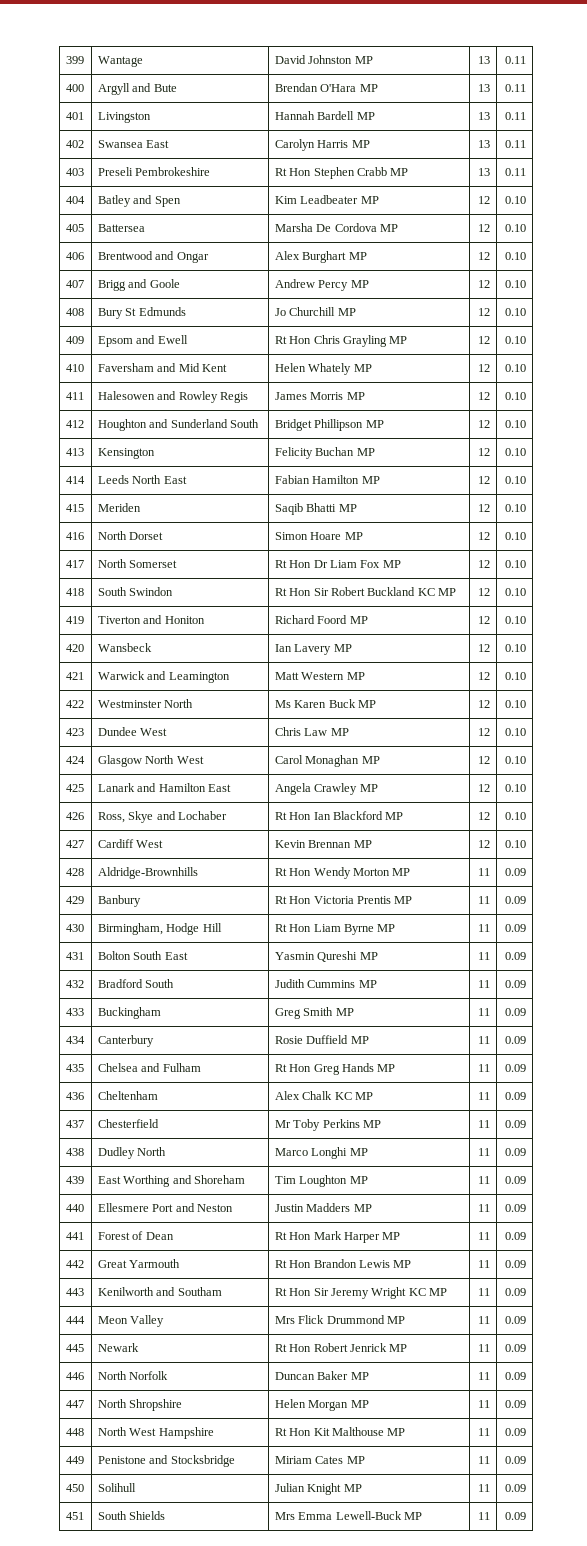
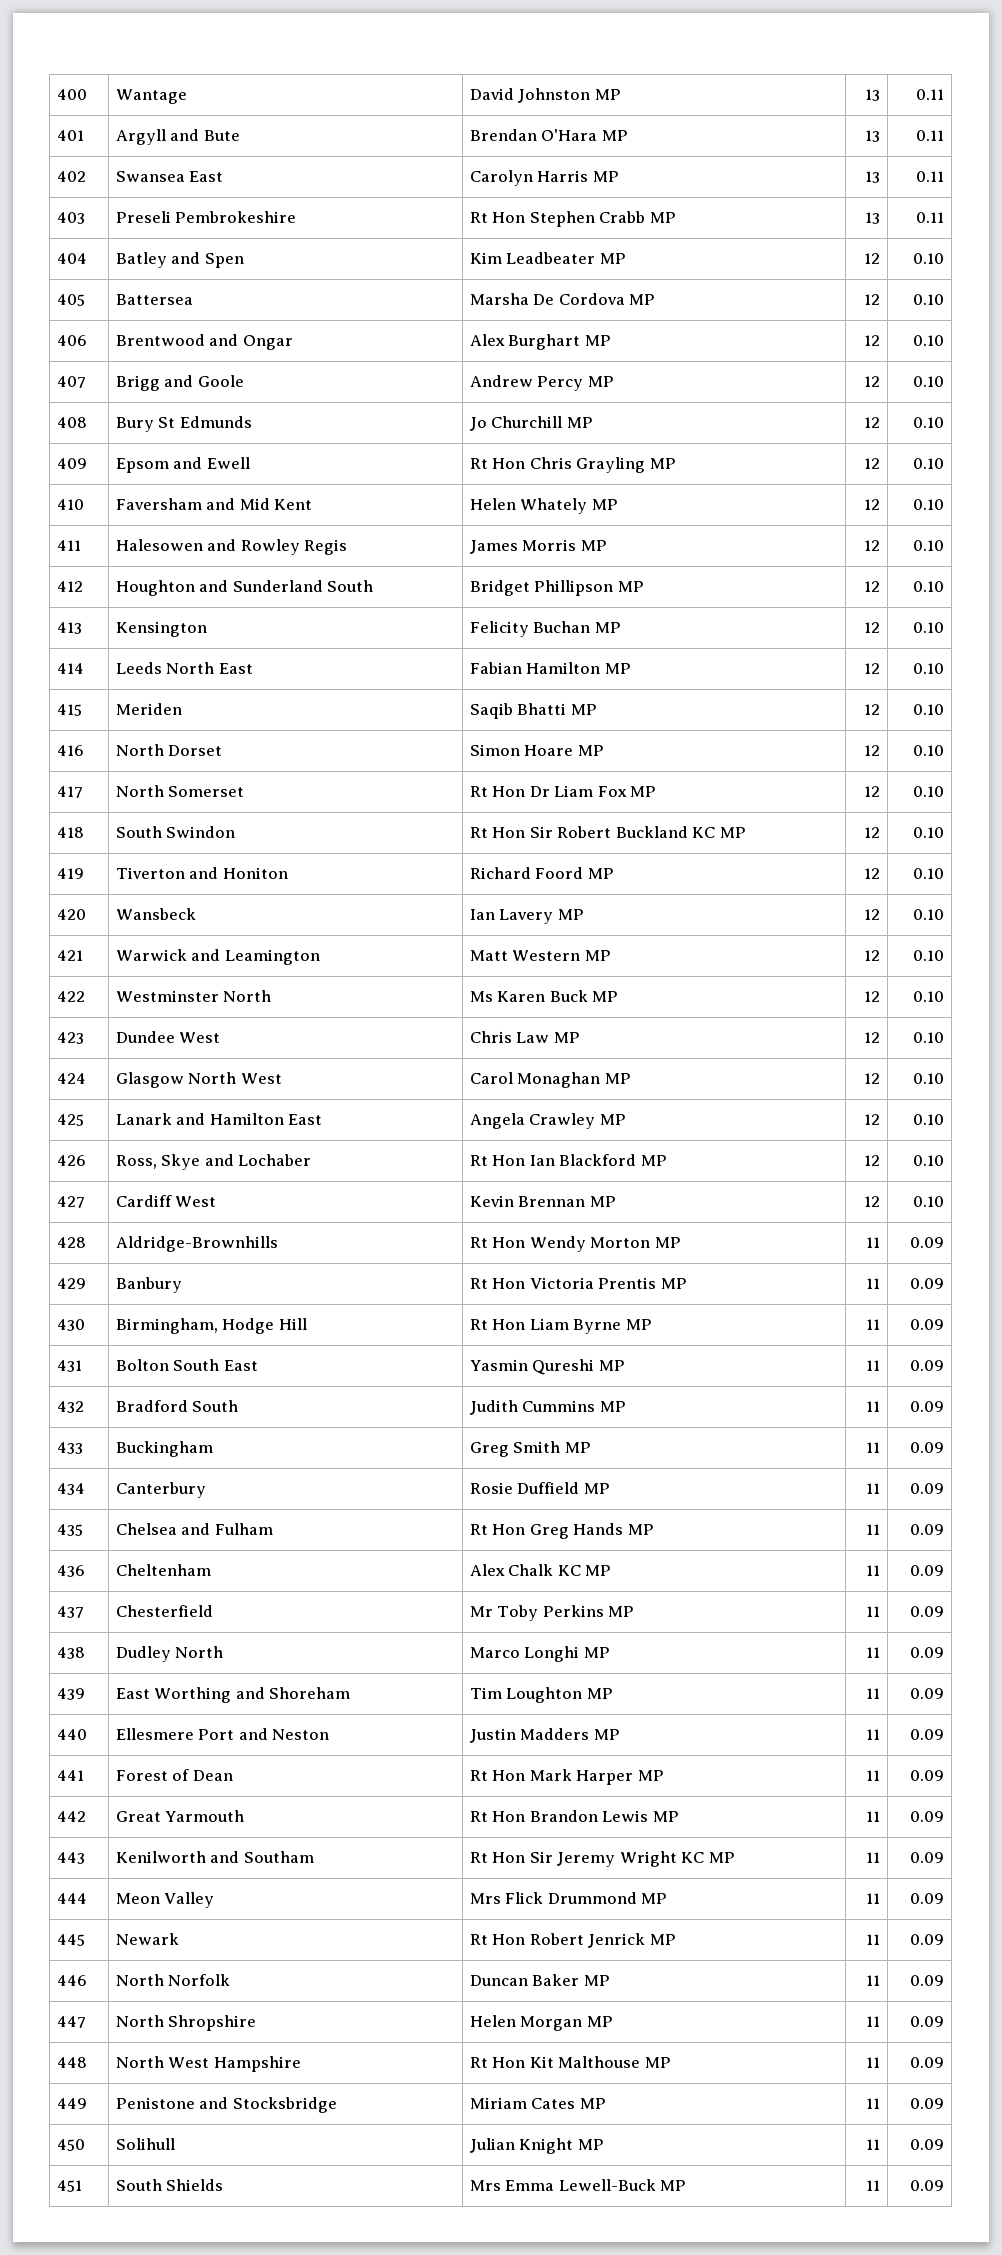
- 399 | Wantage | David Johnston MP | 13 | 0.11
+ 400 | Wantage | David Johnston MP | 13 | 0.11
- 400 | Argyll and Bute | Brendan O'Hara MP | 13 | 0.11
+ 401 | Argyll and Bute | Brendan O'Hara MP | 13 | 0.11
- 401 | Livingston | Hannah Bardell MP | 13 | 0.11

